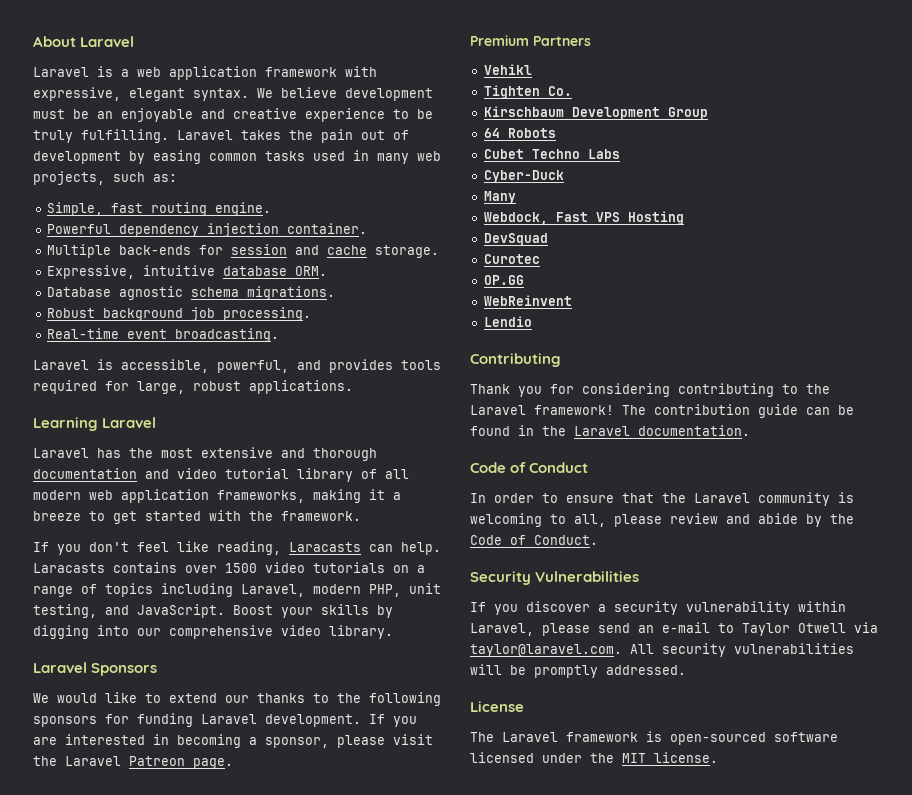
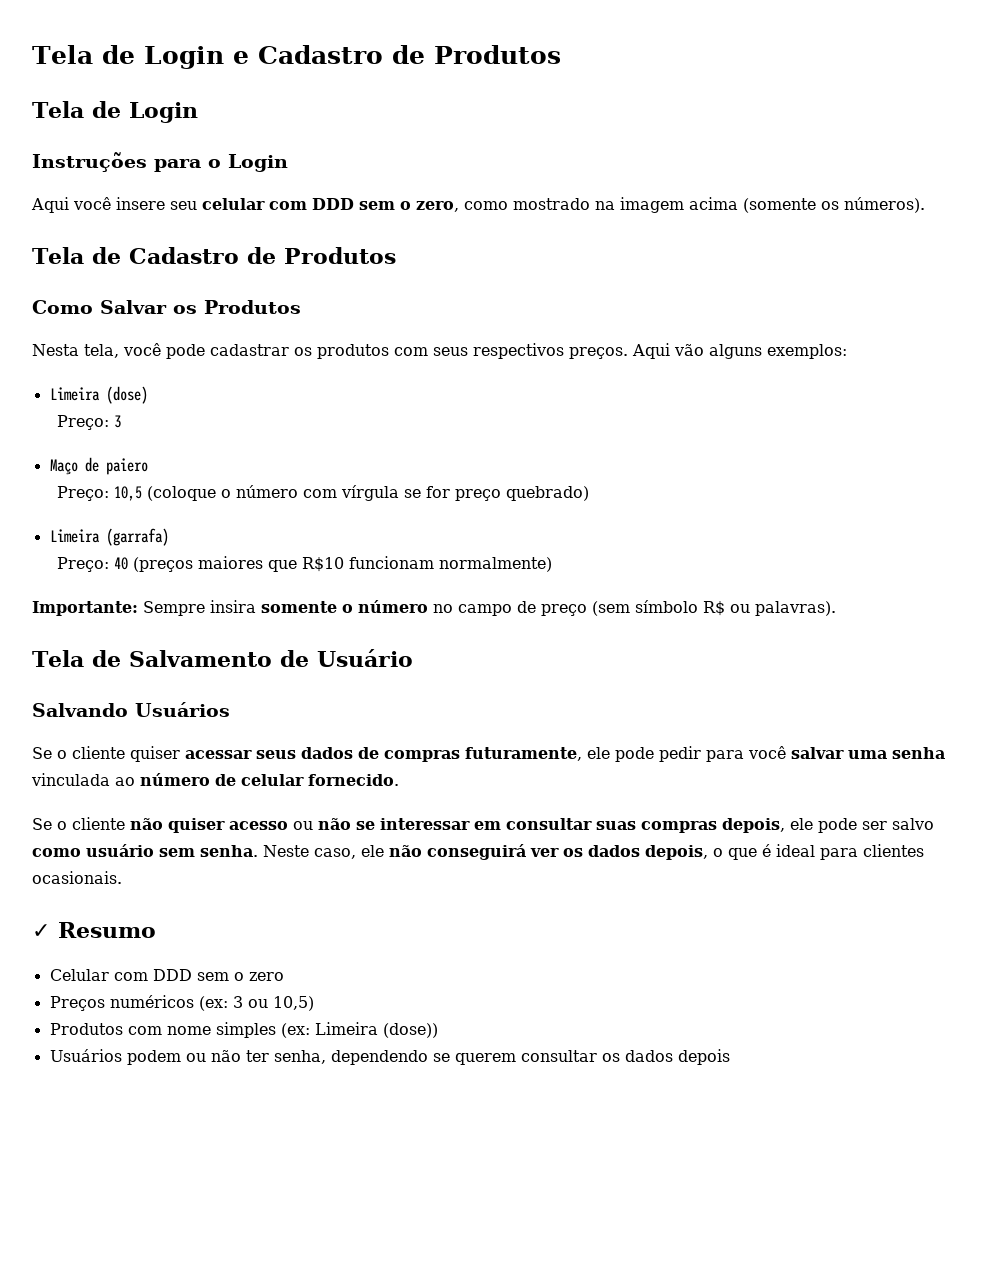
- About Laravel
- Laravel is a web application framework with expressive, elegant syntax. We believe development must be an enjoyable and creative experience to be truly fulfilling. Laravel takes the pain out of development by easing common tasks used in many web projects, such as:
- Simple, fast routing engine.
- Powerful dependency injection container.
- Multiple back-ends for session and cache storage.
- Expressive, intuitive database ORM.
- Database agnostic schema migrations.
- Robust background job processing.
- Real-time event broadcasting.
- Laravel is accessible, powerful, and provides tools required for large, robust applications.
- Learning Laravel
- Laravel has the most extensive and thorough documentation and video tutorial library of all modern web application frameworks, making it a breeze to get started with the framework.
- If you don't feel like reading, Laracasts can help. Laracasts contains over 1500 video tutorials on a range of topics including Laravel, modern PHP, unit testing, and JavaScript. Boost your skills by digging into our comprehensive video library.
- Laravel Sponsors
- We would like to extend our thanks to the following sponsors for funding Laravel development. If you are interested in becoming a sponsor, please visit the Laravel Patreon page.
- Premium Partners
- Vehikl
- Tighten Co.
- Kirschbaum Development Group
- 64 Robots
- Cubet Techno Labs
- Cyber-Duck
- Many
- Webdock, Fast VPS Hosting
- DevSquad
- Curotec
- OP.GG
- WebReinvent
- Lendio
- Contributing
- Thank you for considering contributing to the Laravel framework! The contribution guide can be found in the Laravel documentation.
- Code of Conduct
- In order to ensure that the Laravel community is welcoming to all, please review and abide by the Code of Conduct.
- Security Vulnerabilities
- If you discover a security vulnerability within Laravel, please send an e-mail to Taylor Otwell via taylor@laravel.com. All security vulnerabilities will be promptly addressed.
- License
- The Laravel framework is open-sourced software licensed under the MIT license.
+ Tela de Login e Cadastro de Produtos
+ Tela de Login
+ Instruções para o Login
+ Aqui você insere seu celular com DDD sem o zero, como mostrado na imagem acima (somente os números).
+ Tela de Cadastro de Produtos
+ Como Salvar os Produtos
+ Nesta tela, você pode cadastrar os produtos com seus respectivos preços. Aqui vão alguns exemplos:
+ Limeira (dose)
+ Preço: 3
+ Maço de paiero
+ Preço: 10,5 (coloque o número com vírgula se for preço quebrado)
+ Limeira (garrafa)
+ Preço: 40 (preços maiores que R$10 funcionam normalmente)
+ Importante: Sempre insira somente o número no campo de preço (sem símbolo R$ ou palavras).
+ Tela de Salvamento de Usuário
+ Salvando Usuários
+ Se o cliente quiser acessar seus dados de compras futuramente, ele pode pedir para você salvar uma senha vinculada ao número de celular fornecido.
+ Se o cliente não quiser acesso ou não se interessar em consultar suas compras depois, ele pode ser salvo como usuário sem senha. Neste caso, ele não conseguirá ver os dados depois, o que é ideal para clientes ocasionais.
+ ✓ Resumo
+ Celular com DDD sem o zero
+ Preços numéricos (ex: 3 ou 10,5)
+ Produtos com nome simples (ex: Limeira (dose))
+ Usuários podem ou não ter senha, dependendo se querem consultar os dados depois

